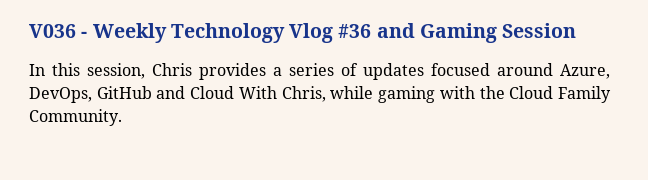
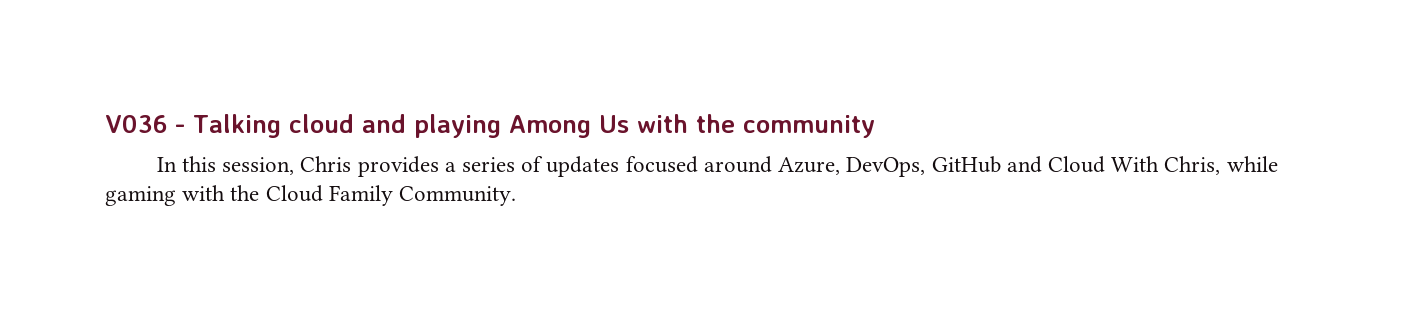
- V036 - Weekly Technology Vlog #36 and Gaming Session
+ V036 - Talking cloud and playing Among Us with the community

